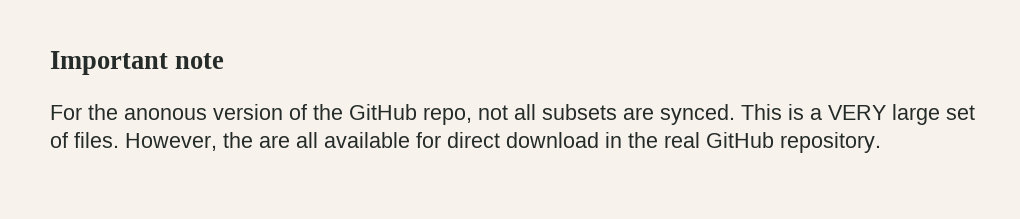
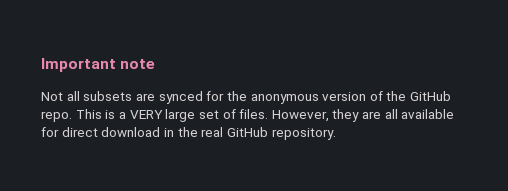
- For the anonous version of the GitHub repo, not all subsets are synced.
+ Not all subsets are synced for the anonymous version of the GitHub repo.
- However, the are all available for direct download in the real GitHub repository.
+ However, they are all available for direct download in the real GitHub repository.

